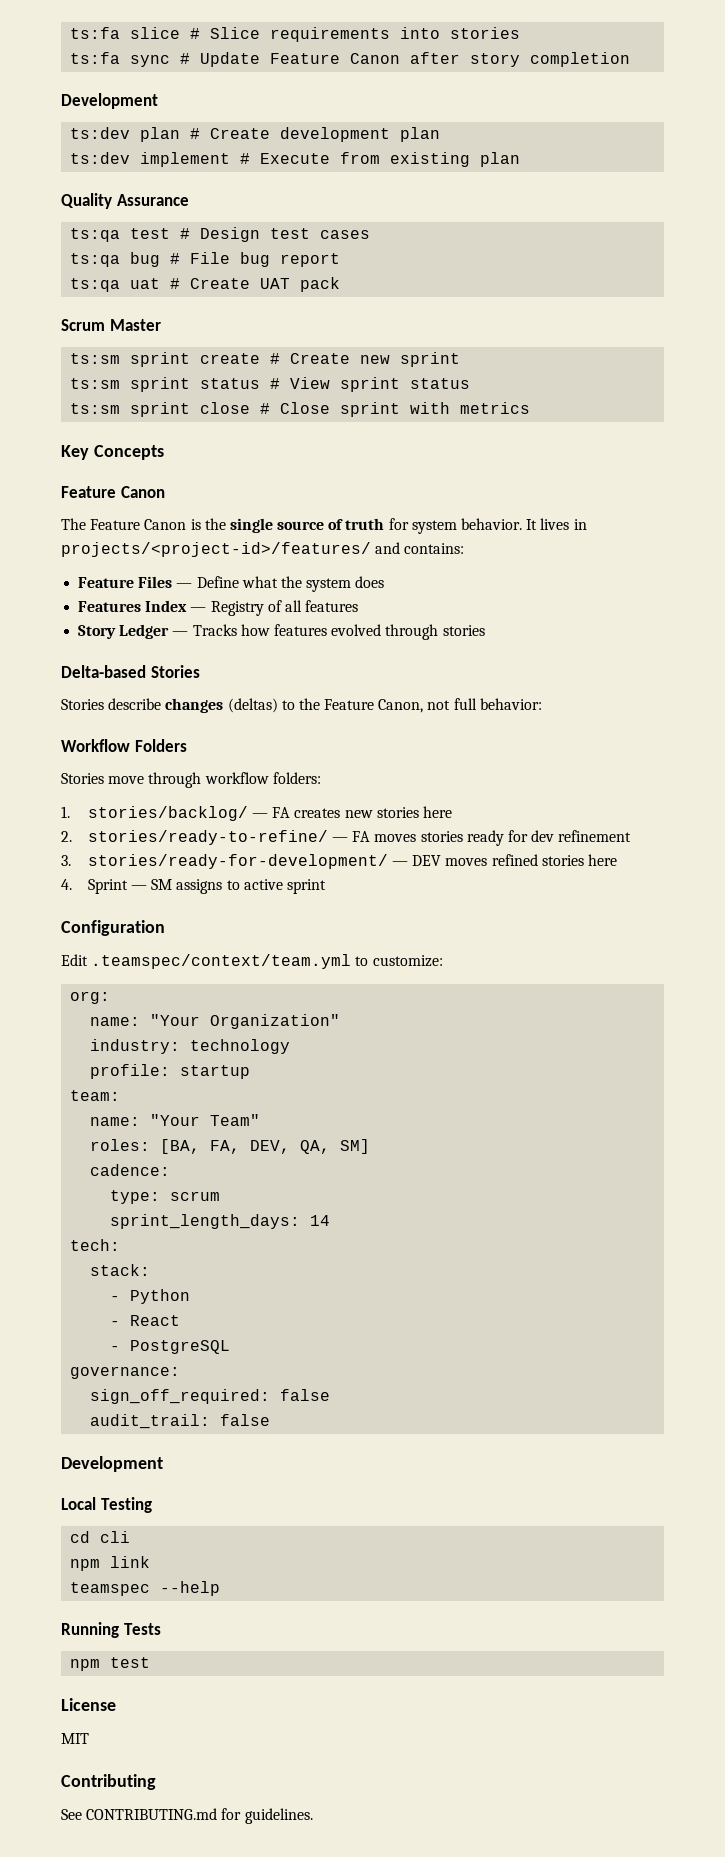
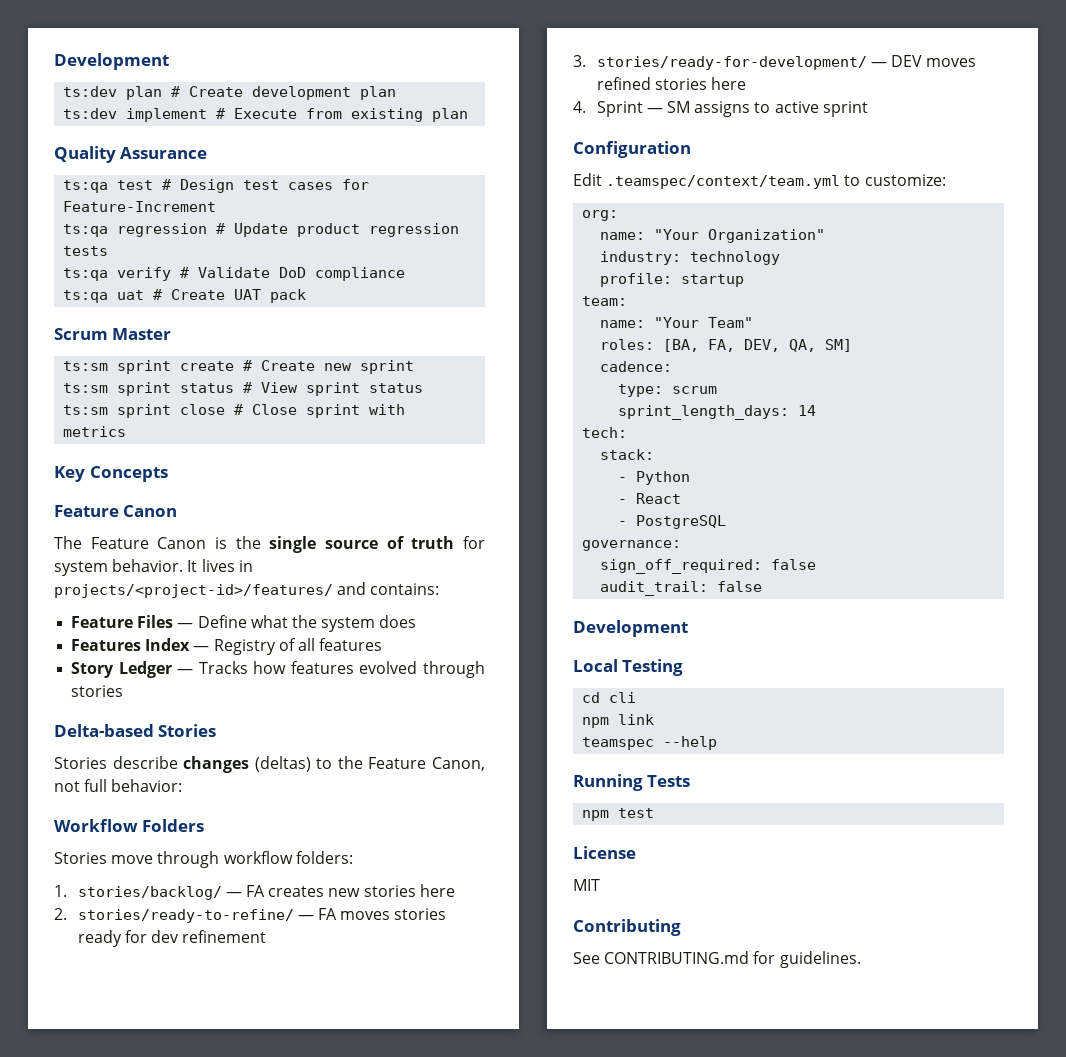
- ts:fa slice # Slice requirements into stories
- ts:fa sync # Update Feature Canon after story completion
- ts:qa test # Design test cases
- ts:qa bug # File bug report
+ ts:qa test # Design test cases for Feature-Increment
+ ts:qa regression # Update product regression tests
+ ts:qa verify # Validate DoD compliance

